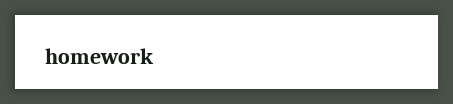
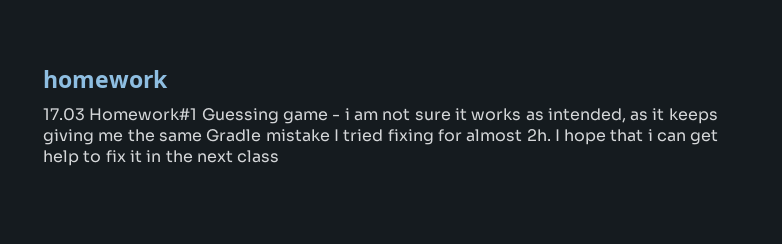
+ 17.03 Homework#1 Guessing game - i am not sure it works as intended, as it keeps giving me the same Gradle mistake I tried fixing for almost 2h. I hope that i can get help to fix it in the next class

